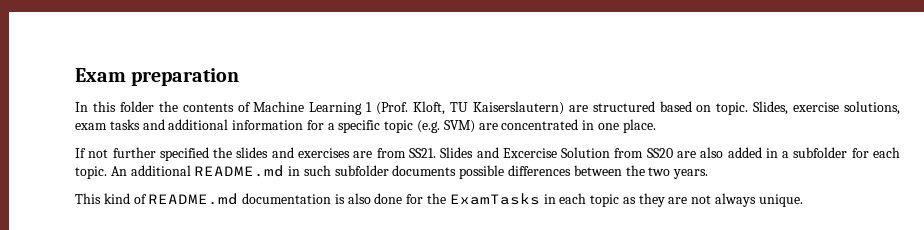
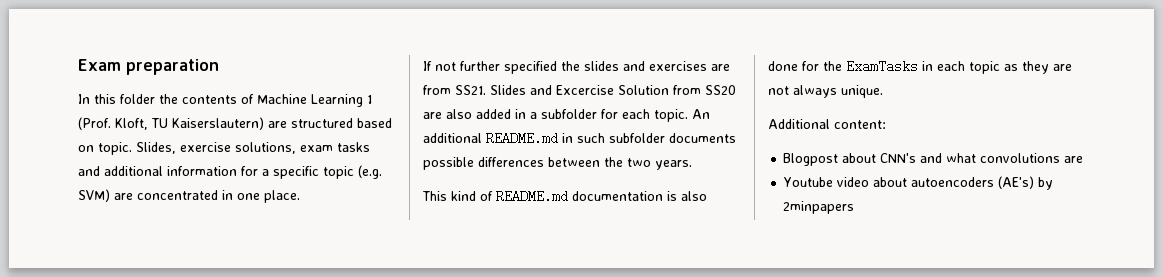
+ Additional content:
+ Blogpost about CNN's and what convolutions are
+ Youtube video about autoencoders (AE's) by 2minpapers

